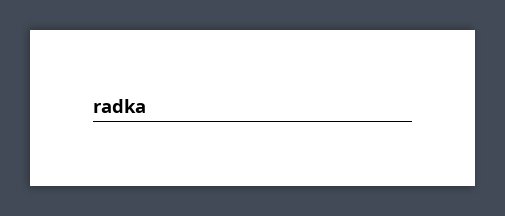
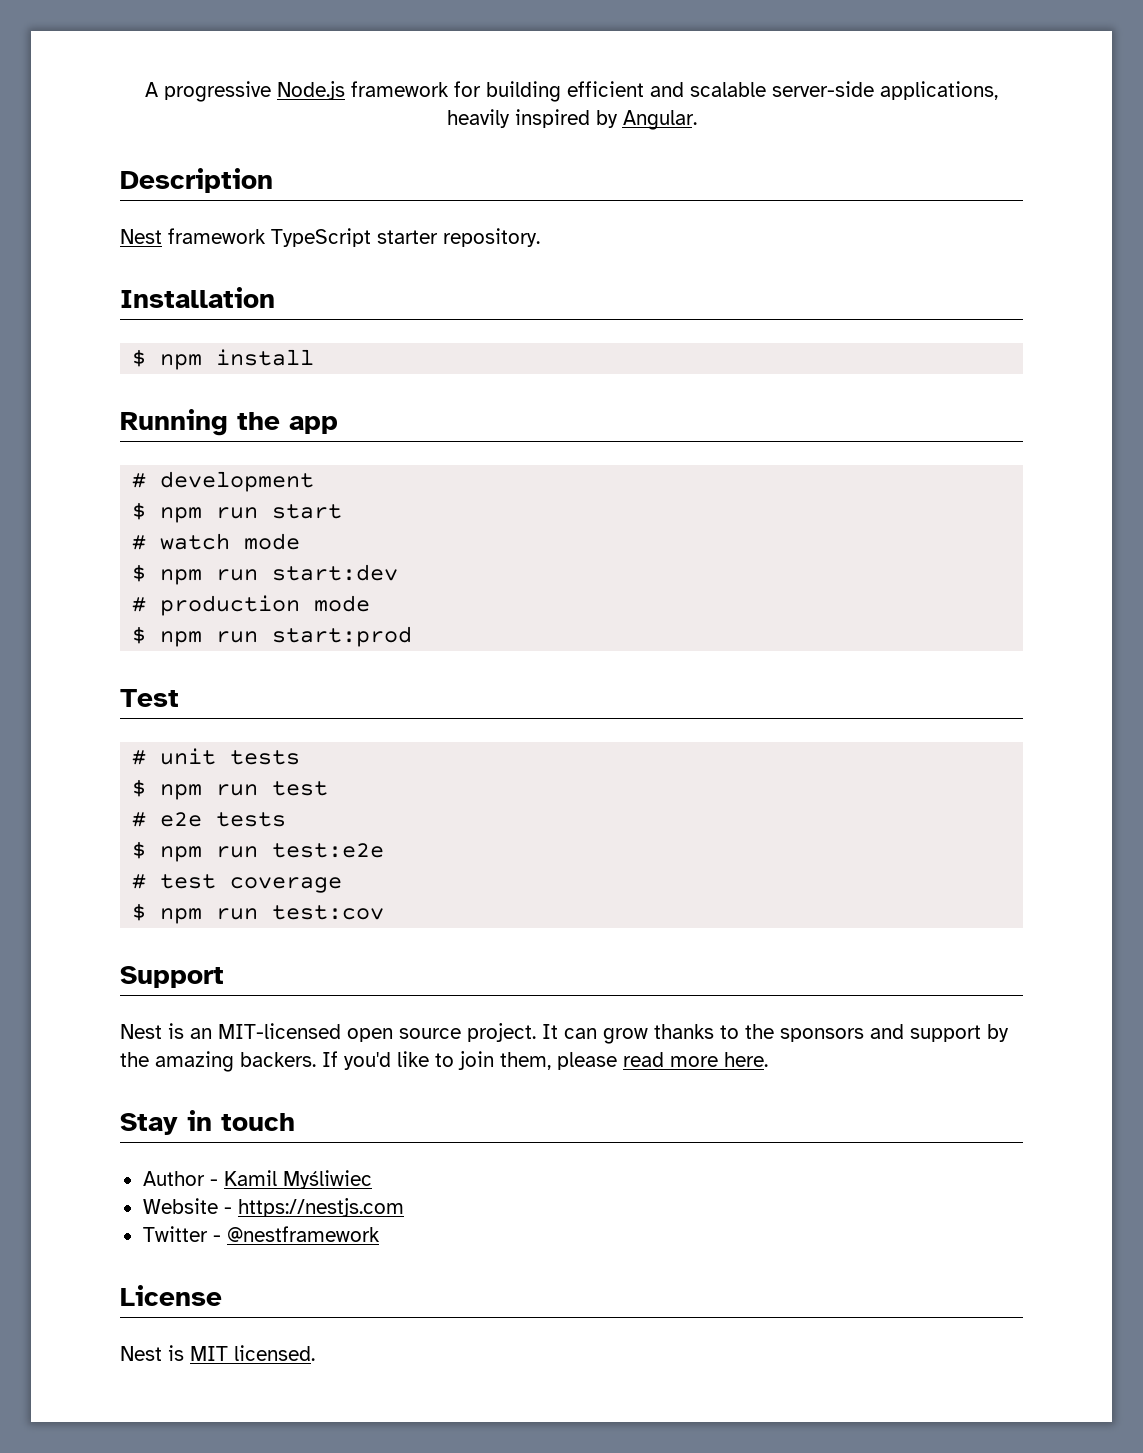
- radka
+ A progressive Node.js framework for building efficient and scalable server-side applications, heavily inspired by Angular.
+ Description
+ Nest framework TypeScript starter repository.
+ Installation
+ $ npm install
+ Running the app
+ # development
+ $ npm run start
+ # watch mode
+ $ npm run start:dev
+ # production mode
+ $ npm run start:prod
+ Test
+ # unit tests
+ $ npm run test
+ # e2e tests
+ $ npm run test:e2e
+ # test coverage
+ $ npm run test:cov
+ Support
+ Nest is an MIT-licensed open source project. It can grow thanks to the sponsors and support by the amazing backers. If you'd like to join them, please read more here.
+ Stay in touch
+ Author - Kamil Myśliwiec
+ Website - https://nestjs.com
+ Twitter - @nestframework
+ License
+ Nest is MIT licensed.

